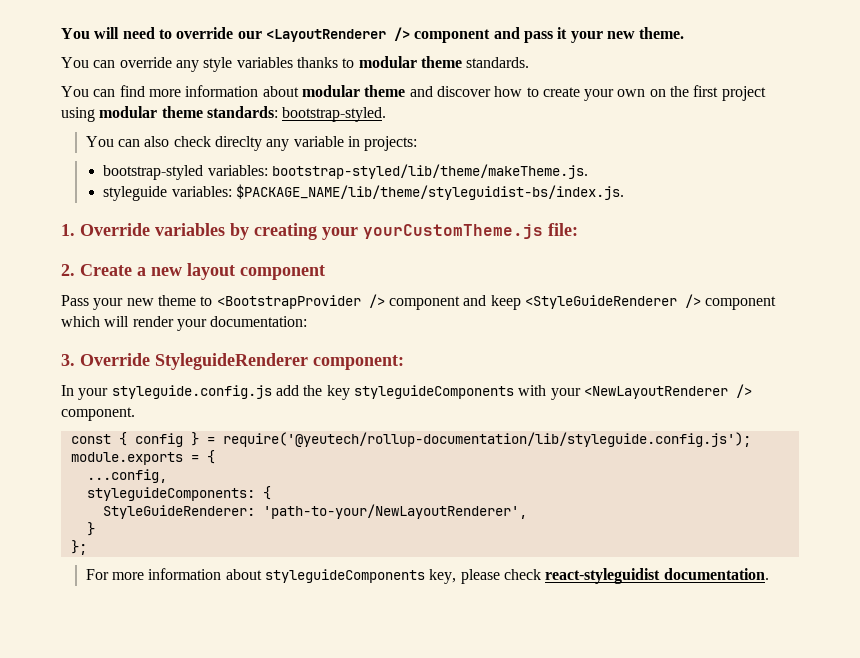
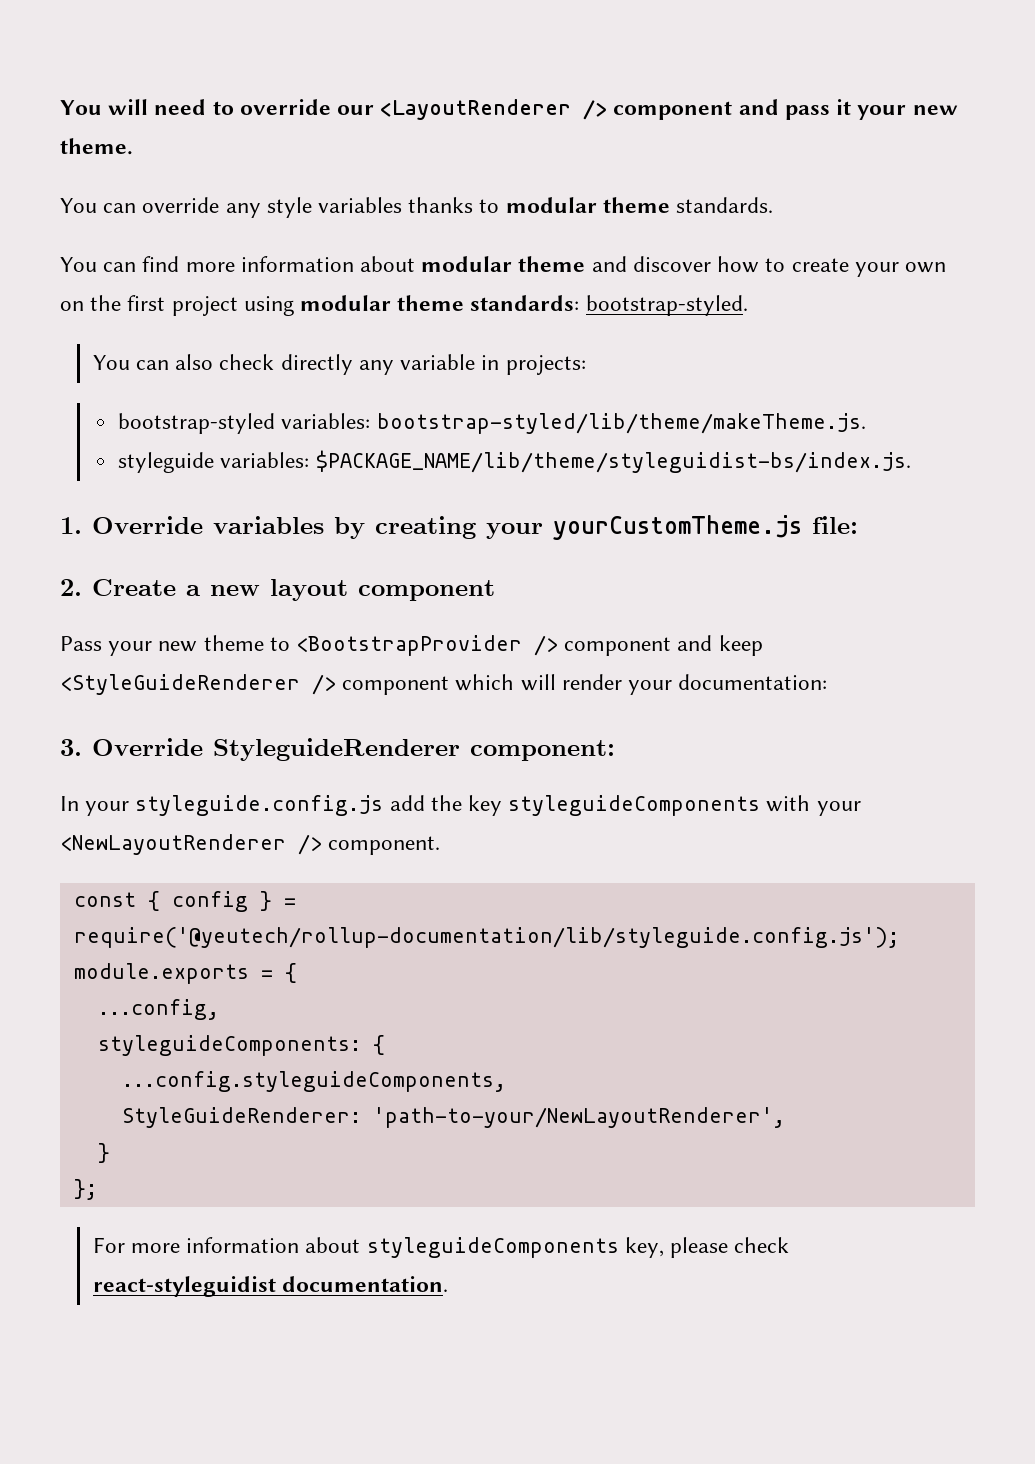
- You can also check direclty any variable in projects:
+ You can also check directly any variable in projects:
+ ...config.styleguideComponents,

